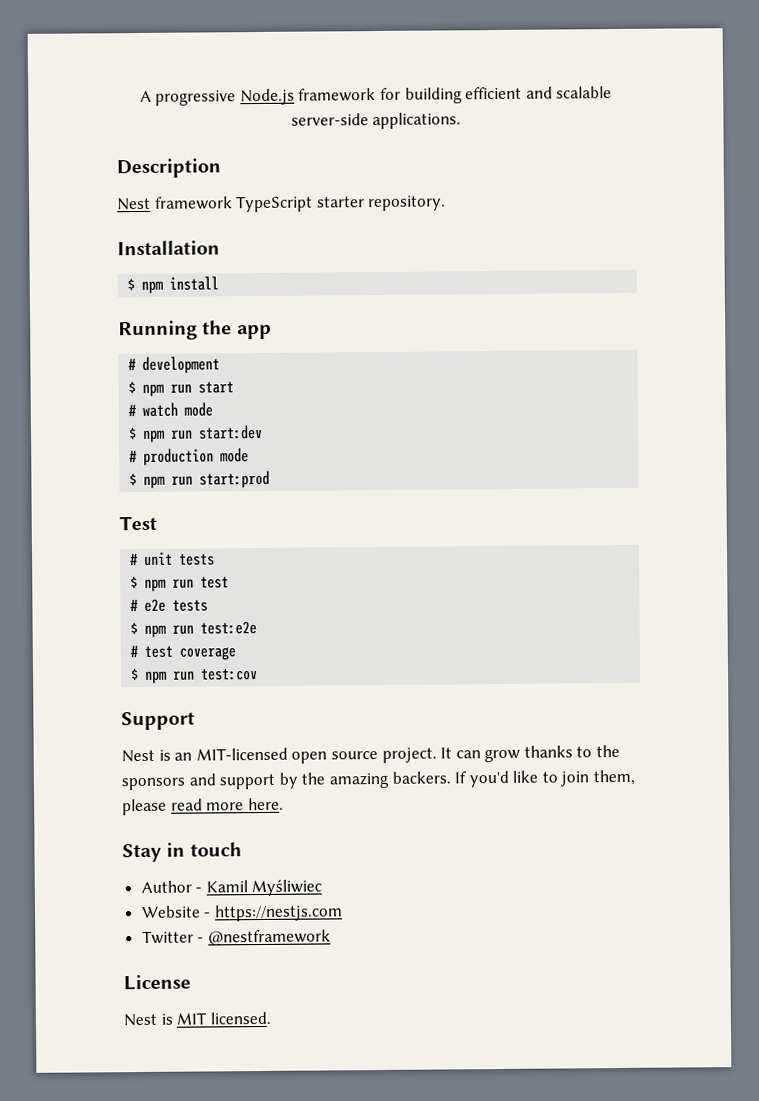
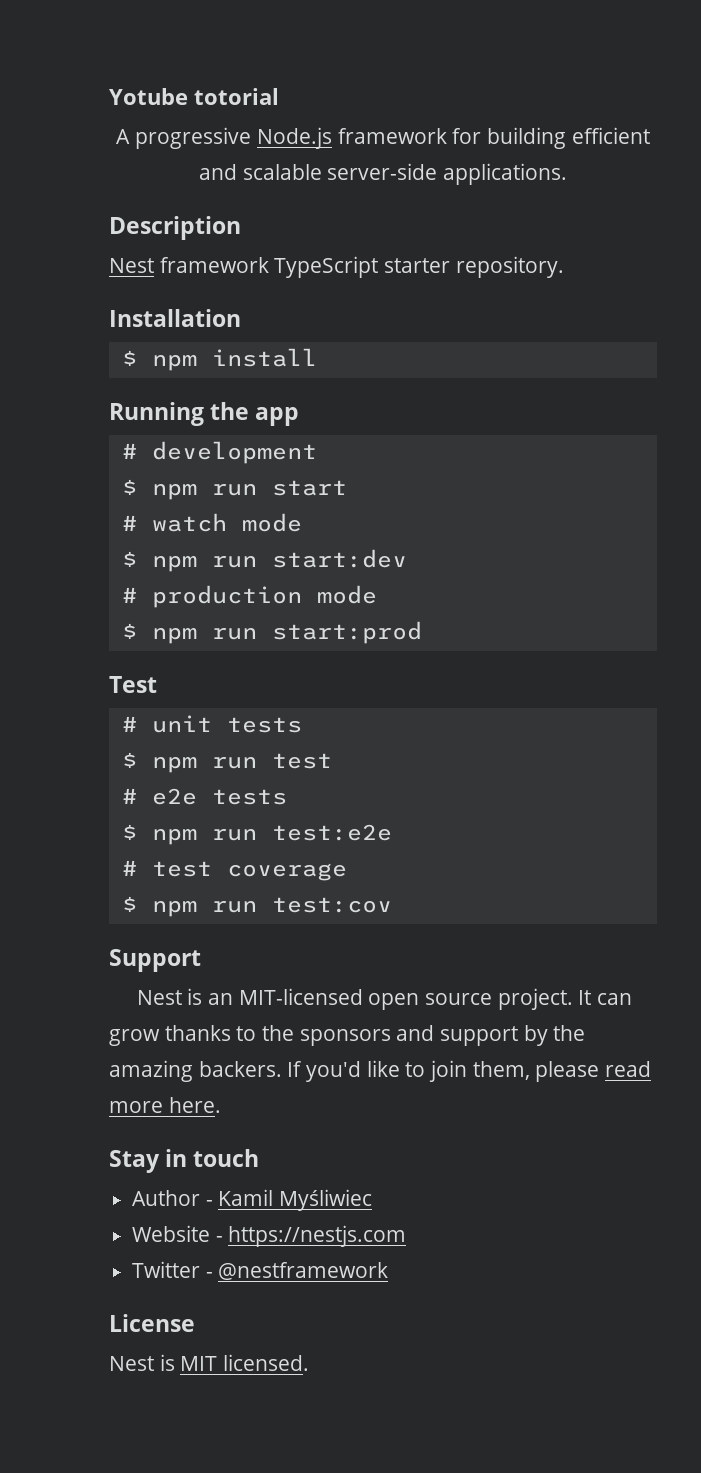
+ Yotube totorial

